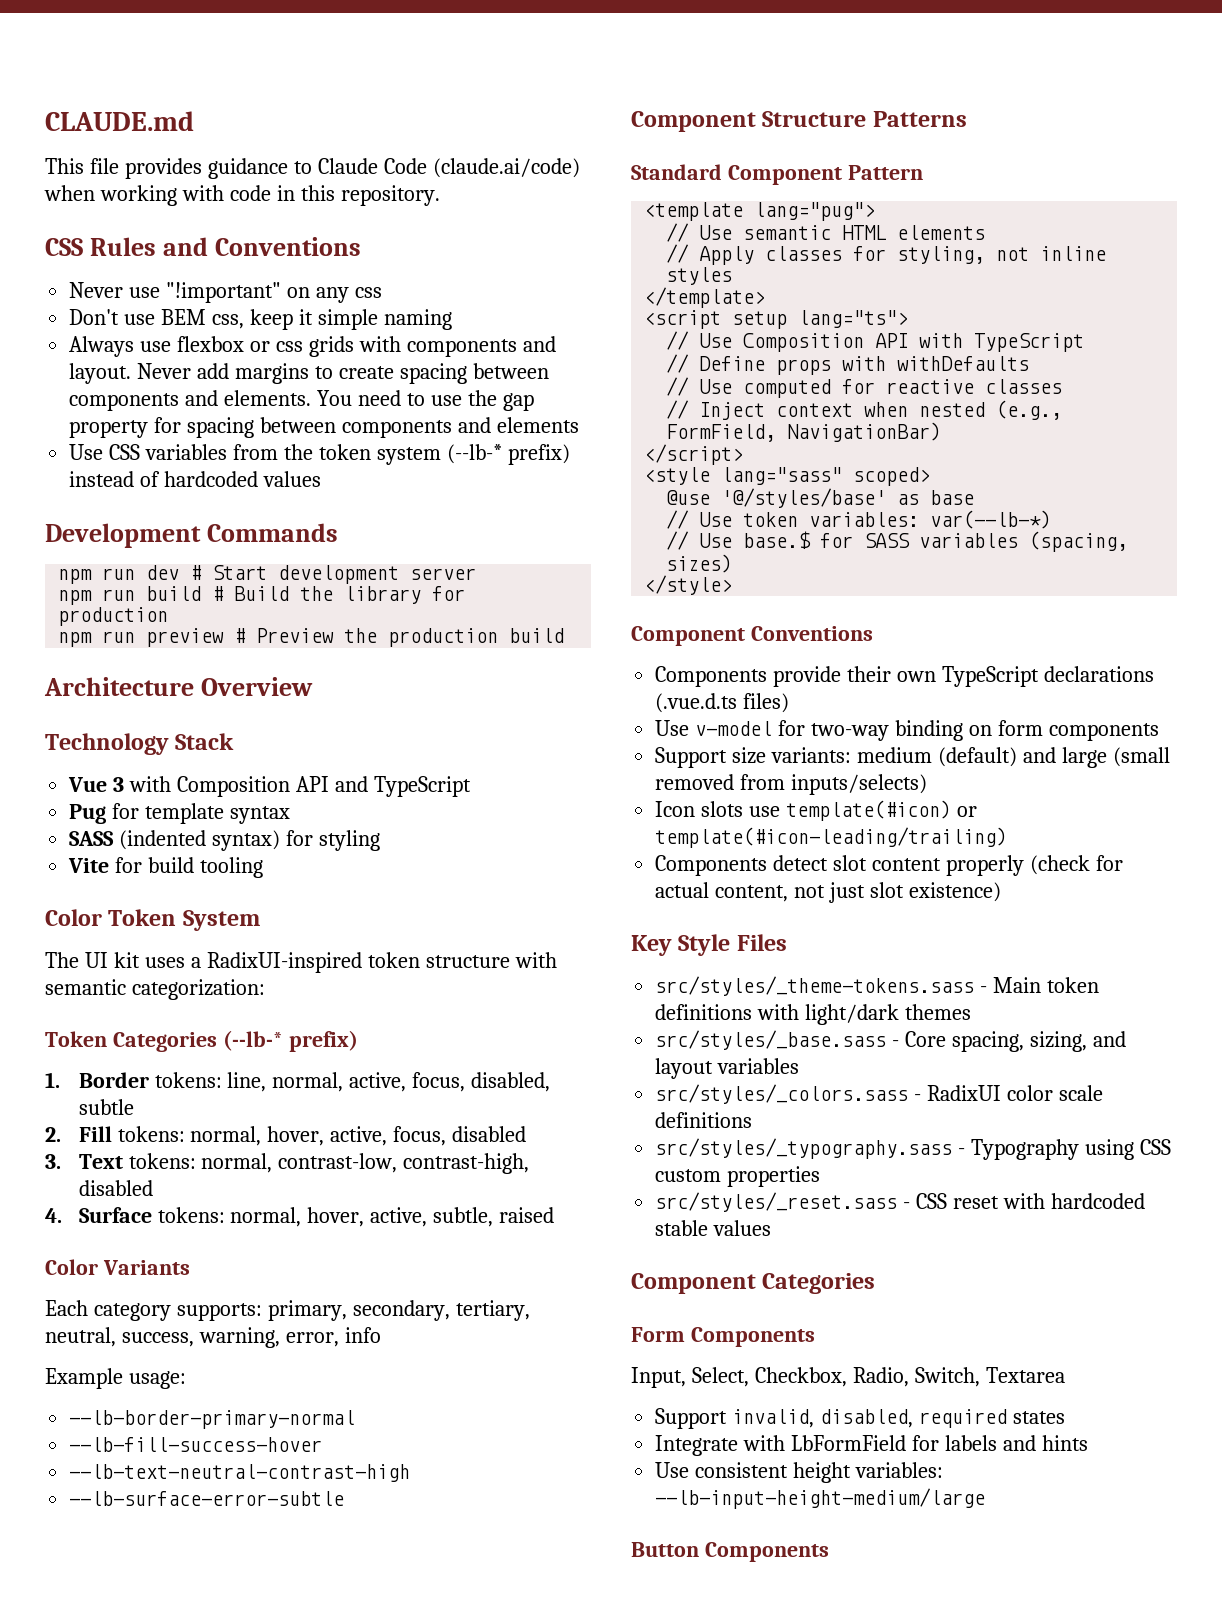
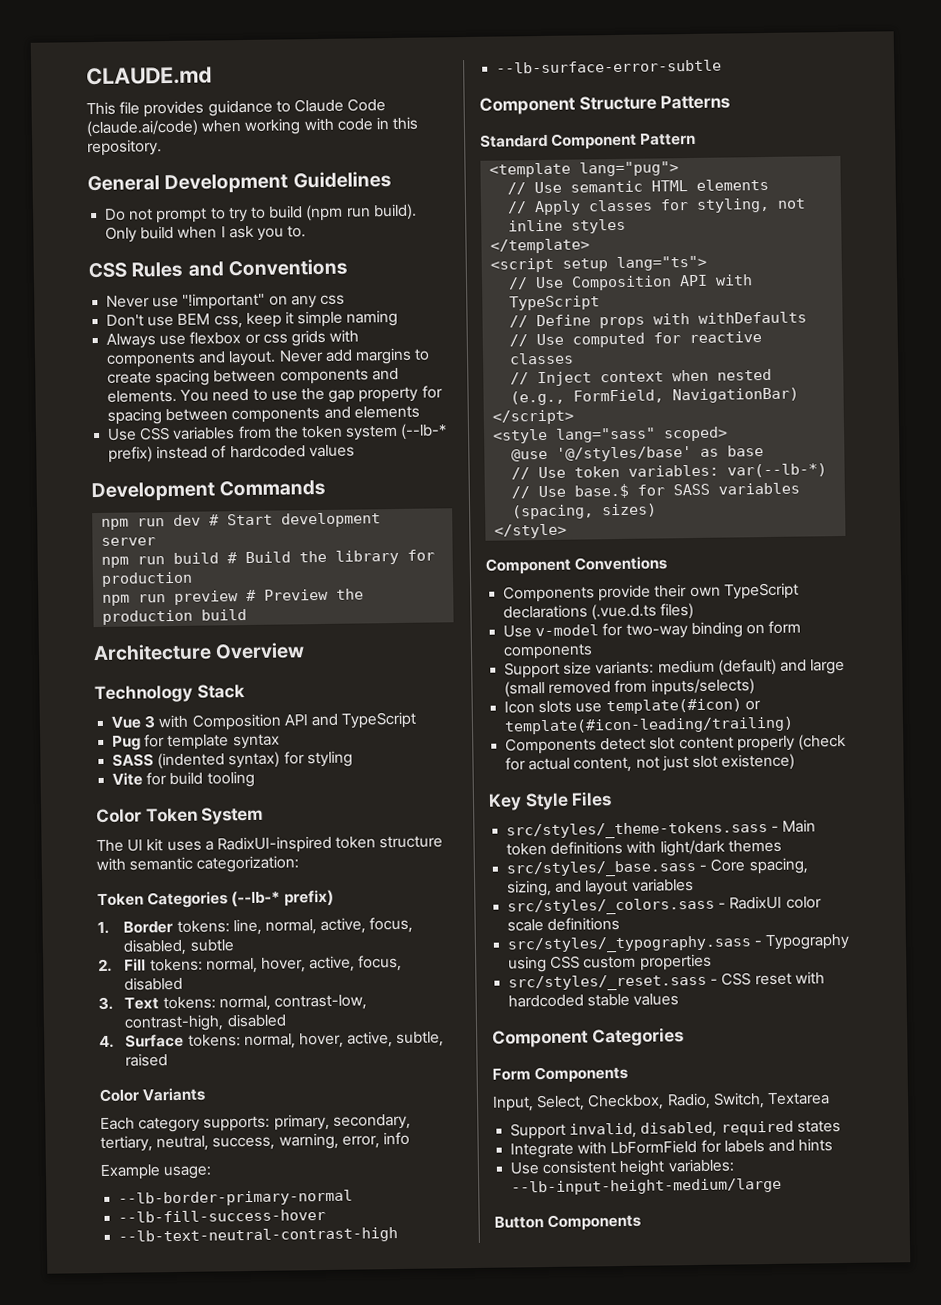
+ General Development Guidelines
+ Do not prompt to try to build (npm run build). Only build when I ask you to.

